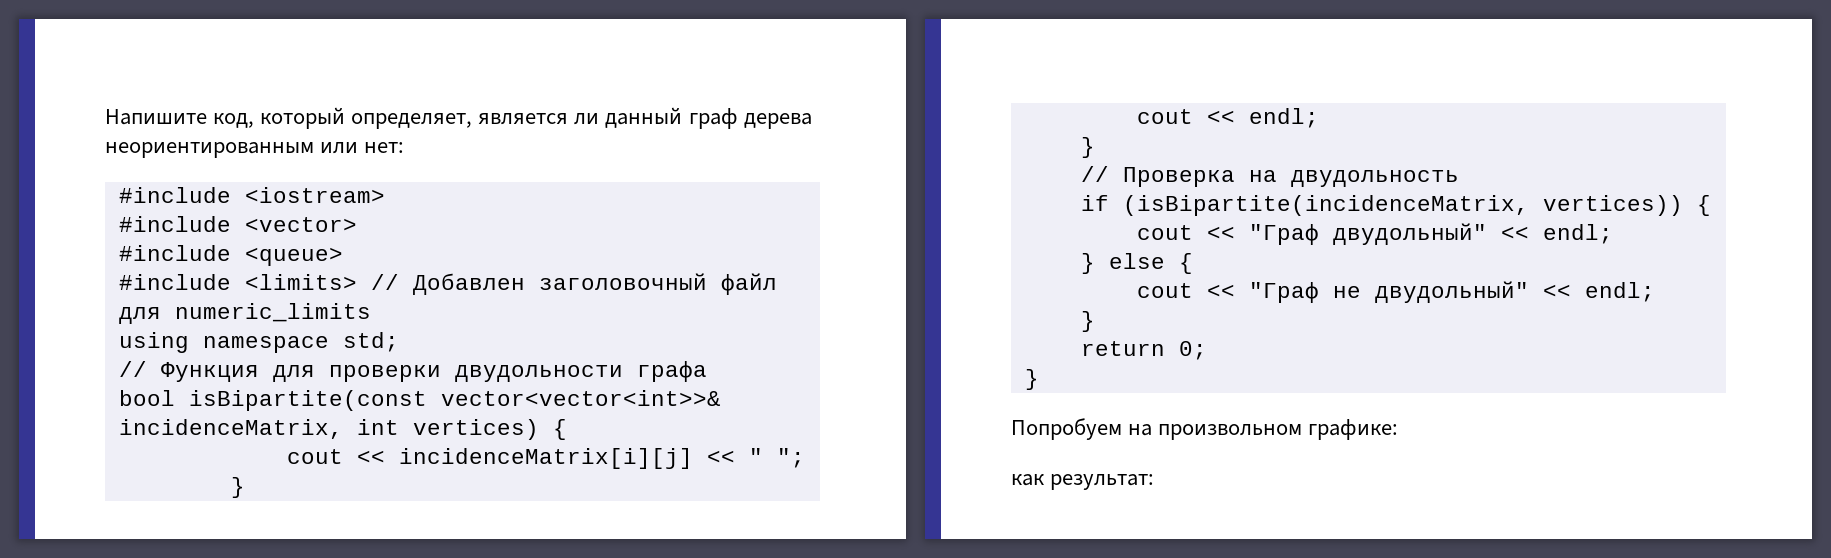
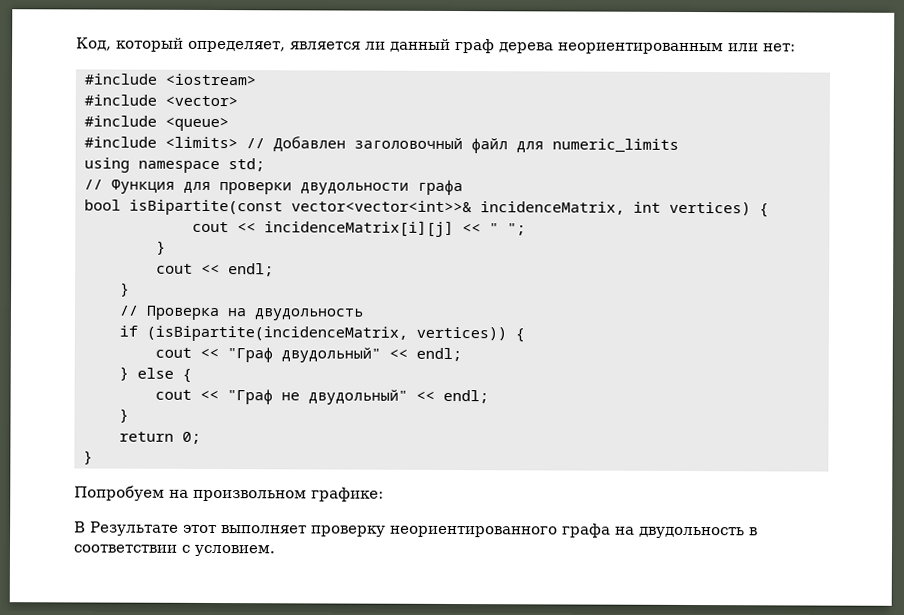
- Напишите код, который определяет, является ли данный граф дерева неориентированным или нет:
+ Код, который определяет, является ли данный граф дерева неориентированным или нет:
- как результат:
+ В Результате этот выполняет проверку неориентированного графа на двудольность в соответствии с условием.

